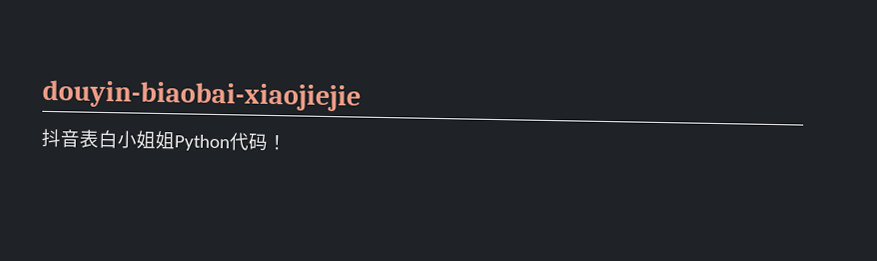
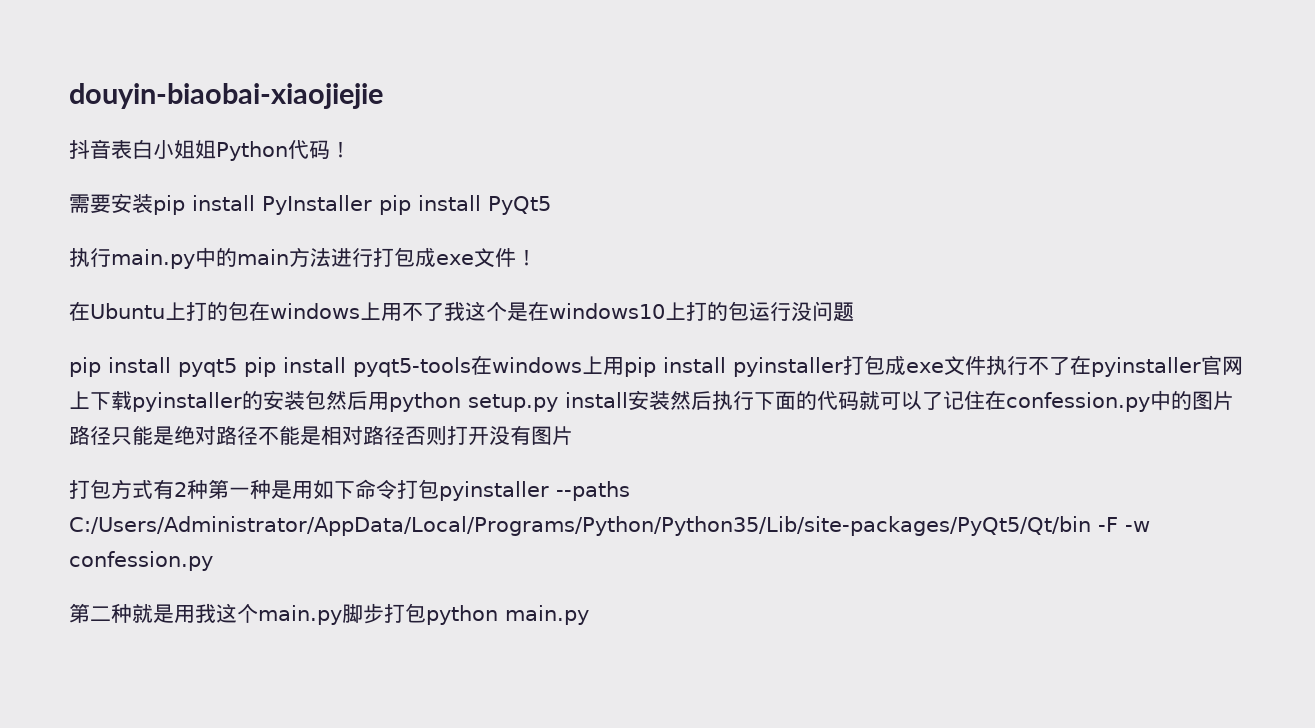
+ 需要安装pip install PyInstaller pip install PyQt5
+ 执行main.py中的main方法进行打包成exe文件！
+ 在Ubuntu上打的包在windows上用不了我这个是在windows10上打的包运行没问题
+ pip install pyqt5 pip install pyqt5-tools在windows上用pip install pyinstaller打包成exe文件执行不了在pyinstaller官网上下载pyinstaller的安装包然后用python setup.py install安装然后执行下面的代码就可以了记住在confession.py中的图片路径只能是绝对路径不能是相对路径否则打开没有图片
+ 打包方式有2种第一种是用如下命令打包pyinstaller --paths C:/Users/Administrator/AppData/Local/Programs/Python/Python35/Lib/site-packages/PyQt5/Qt/bin -F -w confession.py
+ 第二种就是用我这个main.py脚步打包python main.py

